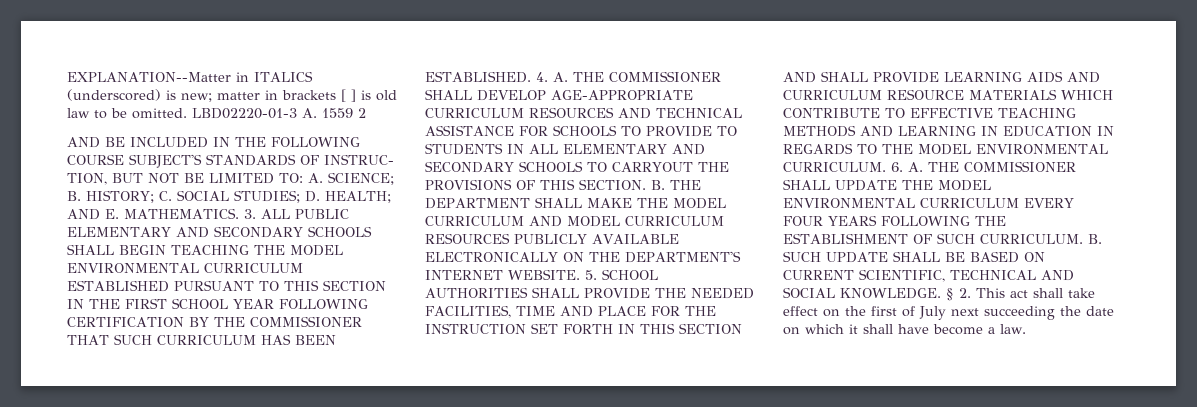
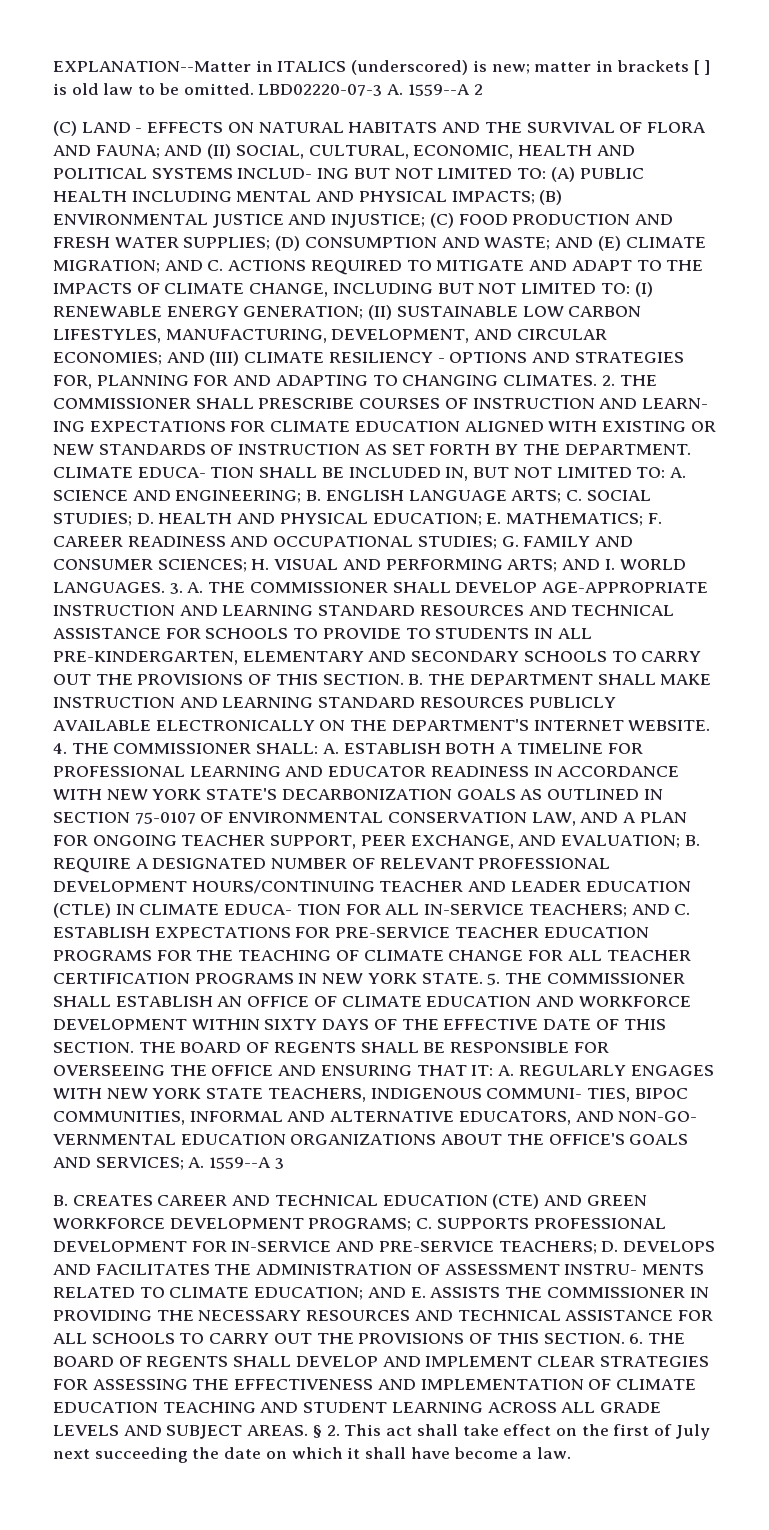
- LBD02220-01-3 A. 1559 2
- AND BE INCLUDED IN THE FOLLOWING COURSE SUBJECT'S STANDARDS OF INSTRUC- TION, BUT NOT BE LIMITED TO: A. SCIENCE; B. HISTORY; C. SOCIAL STUDIES; D. HEALTH; AND E. MATHEMATICS. 3. ALL PUBLIC ELEMENTARY AND SECONDARY SCHOOLS SHALL BEGIN TEACHING THE MODEL ENVIRONMENTAL CURRICULUM ESTABLISHED PURSUANT TO THIS SECTION IN THE FIRST SCHOOL YEAR FOLLOWING CERTIFICATION BY THE COMMISSIONER THAT SUCH CURRICULUM HAS BEEN ESTABLISHED. 4. A. THE COMMISSIONER SHALL DEVELOP AGE-APPROPRIATE CURRICULUM RESOURCES AND TECHNICAL ASSISTANCE FOR SCHOOLS TO PROVIDE TO STUDENTS IN ALL ELEMENTARY AND SECONDARY SCHOOLS TO CARRYOUT THE PROVISIONS OF THIS SECTION.
+ LBD02220-07-3 A. 1559--A 2
+ (C) LAND - EFFECTS ON NATURAL HABITATS AND THE SURVIVAL OF FLORA AND FAUNA; AND (II) SOCIAL, CULTURAL, ECONOMIC, HEALTH AND POLITICAL SYSTEMS INCLUD- ING BUT NOT LIMITED TO: (A) PUBLIC HEALTH INCLUDING MENTAL AND PHYSICAL IMPACTS; (B) ENVIRONMENTAL JUSTICE AND INJUSTICE; (C) FOOD PRODUCTION AND FRESH WATER SUPPLIES; (D) CONSUMPTION AND WASTE; AND (E) CLIMATE MIGRATION; AND C. ACTIONS REQUIRED TO MITIGATE AND ADAPT TO THE IMPACTS OF CLIMATE CHANGE, INCLUDING BUT NOT LIMITED TO: (I) RENEWABLE ENERGY GENERATION; (II) SUSTAINABLE LOW CARBON LIFESTYLES, MANUFACTURING, DEVELOPMENT, AND CIRCULAR ECONOMIES; AND (III) CLIMATE RESILIENCY - OPTIONS AND STRATEGIES FOR, PLANNING FOR AND ADAPTING TO CHANGING CLIMATES. 2. THE COMMISSIONER SHALL PRESCRIBE COURSES OF INSTRUCTION AND LEARN- ING EXPECTATIONS FOR CLIMATE EDUCATION ALIGNED WITH EXISTING OR NEW STANDARDS OF INSTRUCTION AS SET FORTH BY THE DEPARTMENT. CLIMATE EDUCA- TION SHALL BE INCLUDED IN, BUT NOT LIMITED TO: A. SCIENCE AND ENGINEERING; B. ENGLISH LANGUAGE ARTS; C. SOCIAL STUDIES; D. HEALTH AND PHYSICAL EDUCATION; E. MATHEMATICS; F. CAREER READINESS AND OCCUPATIONAL STUDIES; G. FAMILY AND CONSUMER SCIENCES; H. VISUAL AND PERFORMING ARTS; AND I. WORLD LANGUAGES. 3. A. THE COMMISSIONER SHALL DEVELOP AGE-APPROPRIATE INSTRUCTION AND LEARNING STANDARD RESOURCES AND TECHNICAL ASSISTANCE FOR SCHOOLS TO PROVIDE TO STUDENTS IN ALL PRE-KINDERGARTEN, ELEMENTARY AND SECONDARY SCHOOLS TO CARRY OUT THE PROVISIONS OF THIS SECTION.
- B. THE DEPARTMENT SHALL MAKE THE MODEL CURRICULUM AND MODEL CURRICULUM RESOURCES PUBLICLY AVAILABLE ELECTRONICALLY ON THE DEPARTMENT'S INTERNET WEBSITE.
+ B. THE DEPARTMENT SHALL MAKE INSTRUCTION AND LEARNING STANDARD RESOURCES PUBLICLY AVAILABLE ELECTRONICALLY ON THE DEPARTMENT'S INTERNET WEBSITE.
- 5. SCHOOL AUTHORITIES SHALL PROVIDE THE NEEDED FACILITIES, TIME AND PLACE FOR THE INSTRUCTION SET FORTH IN THIS SECTION AND SHALL PROVIDE LEARNING AIDS AND CURRICULUM RESOURCE MATERIALS WHICH CONTRIBUTE TO EFFECTIVE TEACHING METHODS AND LEARNING IN EDUCATION IN REGARDS TO THE MODEL ENVIRONMENTAL CURRICULUM. 6. A. THE COMMISSIONER SHALL UPDATE THE MODEL ENVIRONMENTAL CURRICULUM EVERY FOUR YEARS FOLLOWING THE ESTABLISHMENT OF SUCH CURRICULUM. B. SUCH UPDATE SHALL BE BASED ON CURRENT SCIENTIFIC, TECHNICAL AND SOCIAL KNOWLEDGE.
+ 4. THE COMMISSIONER SHALL: A. ESTABLISH BOTH A TIMELINE FOR PROFESSIONAL LEARNING AND EDUCATOR READINESS IN ACCORDANCE WITH NEW YORK STATE'S DECARBONIZATION GOALS AS OUTLINED IN SECTION 75-0107 OF ENVIRONMENTAL CONSERVATION LAW, AND A PLAN FOR ONGOING TEACHER SUPPORT, PEER EXCHANGE, AND EVALUATION; B. REQUIRE A DESIGNATED NUMBER OF RELEVANT PROFESSIONAL DEVELOPMENT HOURS/CONTINUING TEACHER AND LEADER EDUCATION (CTLE) IN CLIMATE EDUCA- TION FOR ALL IN-SERVICE TEACHERS; AND C. ESTABLISH EXPECTATIONS FOR PRE-SERVICE TEACHER EDUCATION PROGRAMS FOR THE TEACHING OF CLIMATE CHANGE FOR ALL TEACHER CERTIFICATION PROGRAMS IN NEW YORK STATE. 5. THE COMMISSIONER SHALL ESTABLISH AN OFFICE OF CLIMATE EDUCATION AND WORKFORCE DEVELOPMENT WITHIN SIXTY DAYS OF THE EFFECTIVE DATE OF THIS SECTION. THE BOARD OF REGENTS SHALL BE RESPONSIBLE FOR OVERSEEING THE OFFICE AND ENSURING THAT IT: A. REGULARLY ENGAGES WITH NEW YORK STATE TEACHERS, INDIGENOUS COMMUNI- TIES, BIPOC COMMUNITIES, INFORMAL AND ALTERNATIVE EDUCATORS, AND NON-GO- VERNMENTAL EDUCATION ORGANIZATIONS ABOUT THE OFFICE'S GOALS AND SERVICES; A. 1559--A 3
+ B. CREATES CAREER AND TECHNICAL EDUCATION (CTE) AND GREEN WORKFORCE DEVELOPMENT PROGRAMS; C. SUPPORTS PROFESSIONAL DEVELOPMENT FOR IN-SERVICE AND PRE-SERVICE TEACHERS; D. DEVELOPS AND FACILITATES THE ADMINISTRATION OF ASSESSMENT INSTRU- MENTS RELATED TO CLIMATE EDUCATION; AND E. ASSISTS THE COMMISSIONER IN PROVIDING THE NECESSARY RESOURCES AND TECHNICAL ASSISTANCE FOR ALL SCHOOLS TO CARRY OUT THE PROVISIONS OF THIS SECTION. 6. THE BOARD OF REGENTS SHALL DEVELOP AND IMPLEMENT CLEAR STRATEGIES FOR ASSESSING THE EFFECTIVENESS AND IMPLEMENTATION OF CLIMATE EDUCATION TEACHING AND STUDENT LEARNING ACROSS ALL GRADE LEVELS AND SUBJECT AREAS.

